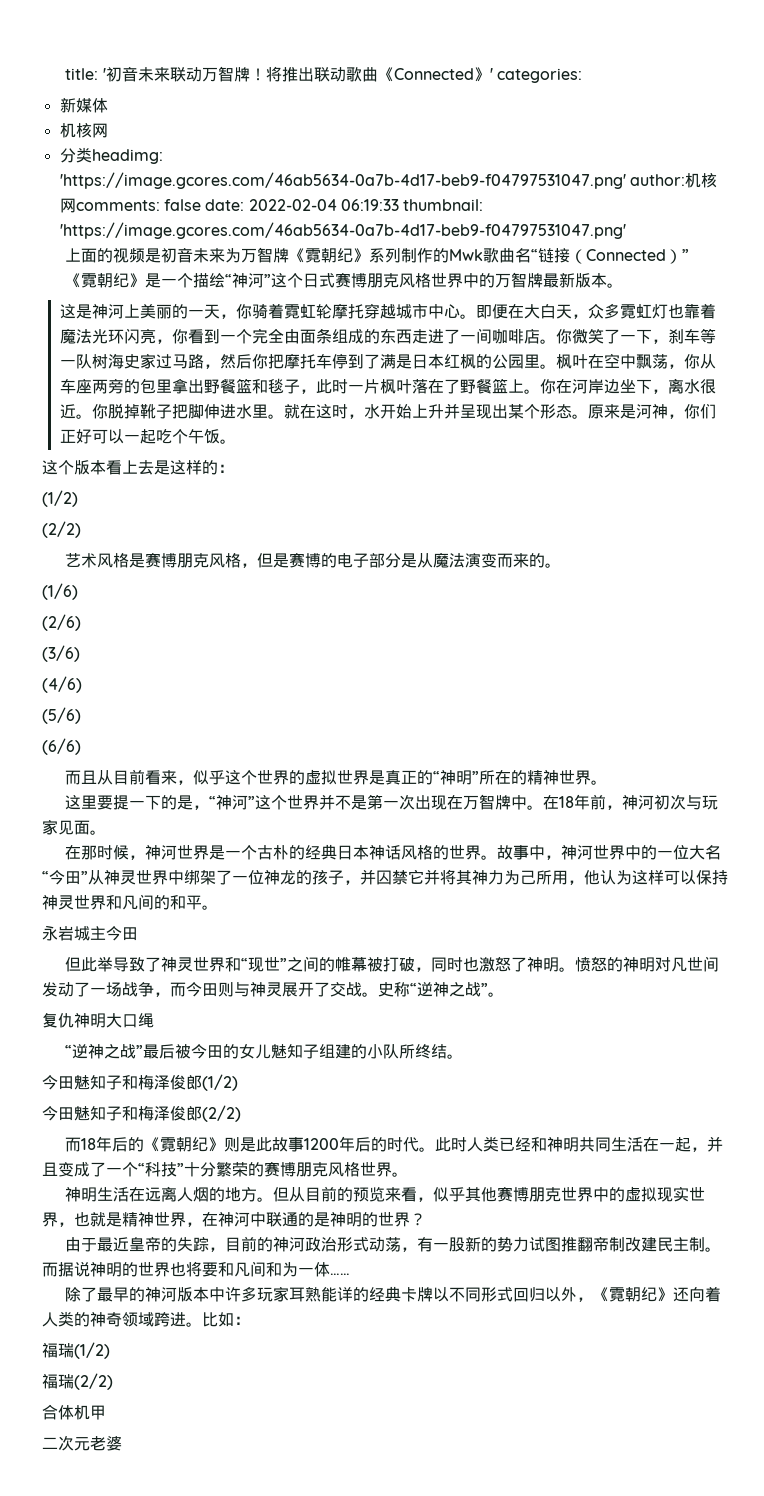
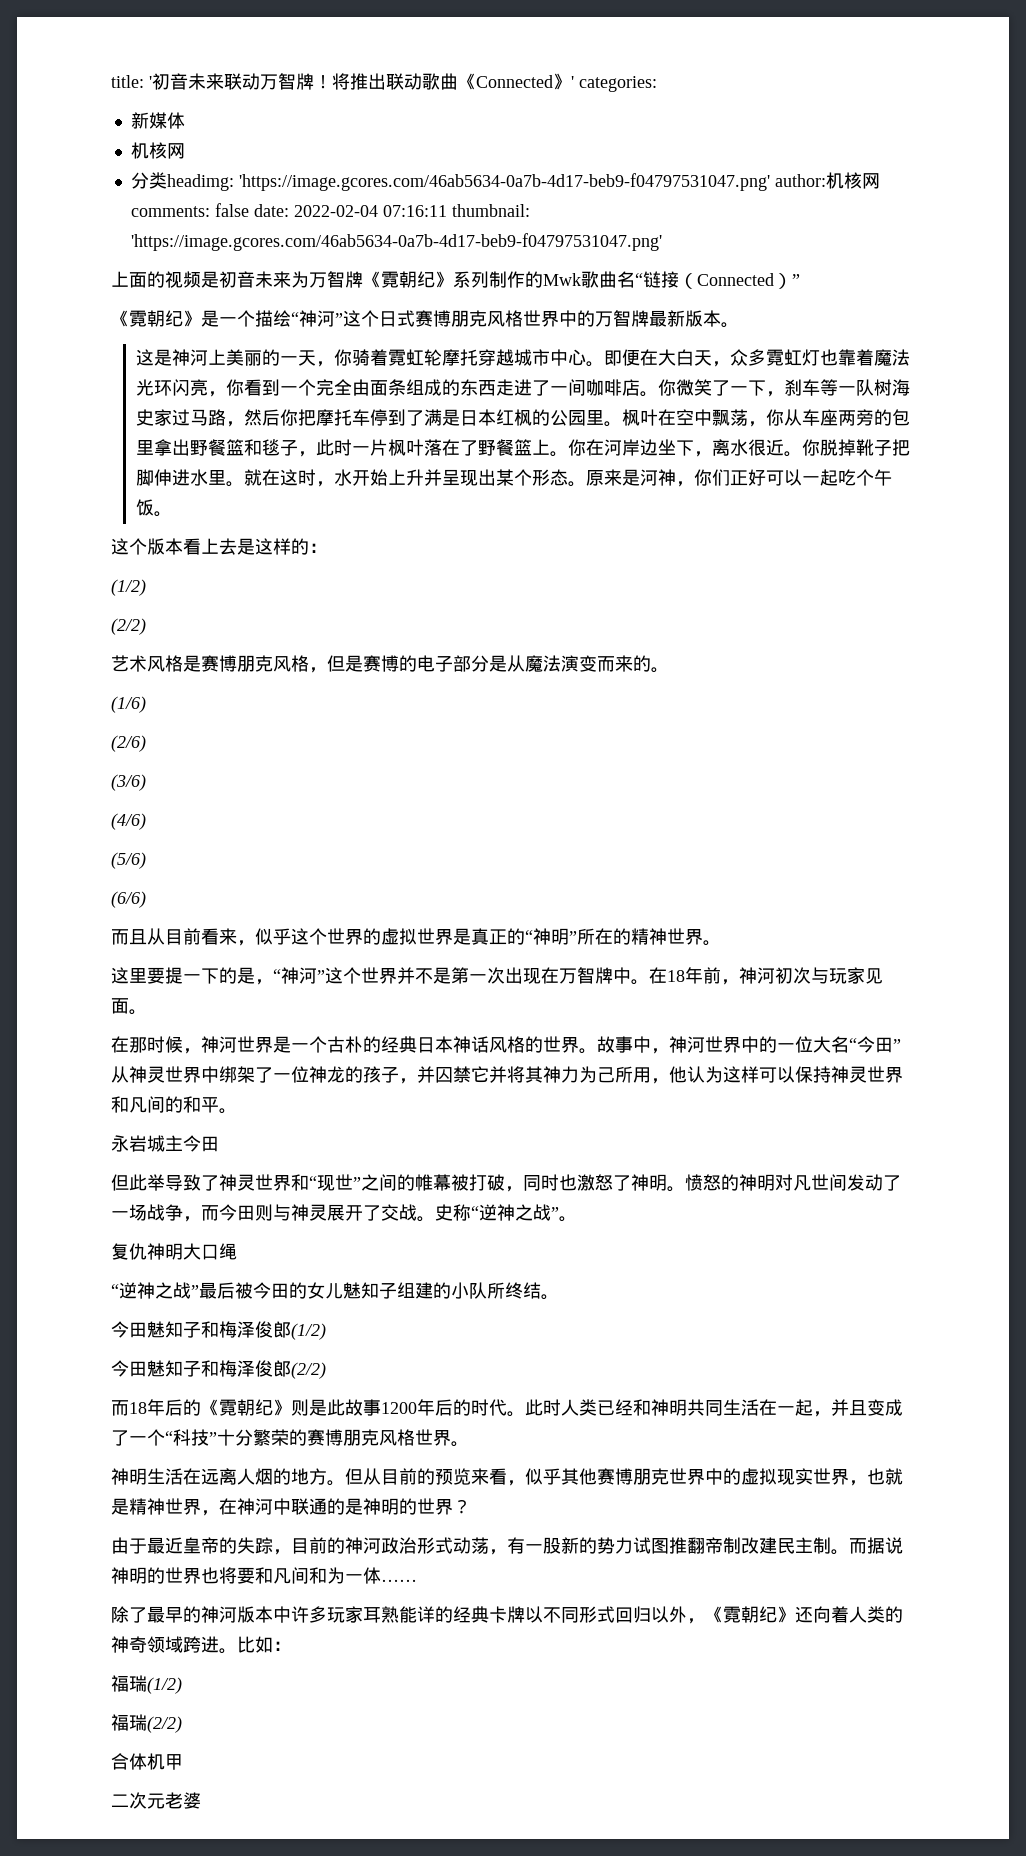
- 分类headimg: 'https://image.gcores.com/46ab5634-0a7b-4d17-beb9-f04797531047.png' author:机核网comments: false date: 2022-02-04 06:19:33 thumbnail: 'https://image.gcores.com/46ab5634-0a7b-4d17-beb9-f04797531047.png'
+ 分类headimg: 'https://image.gcores.com/46ab5634-0a7b-4d17-beb9-f04797531047.png' author:机核网comments: false date: 2022-02-04 07:16:11 thumbnail: 'https://image.gcores.com/46ab5634-0a7b-4d17-beb9-f04797531047.png'

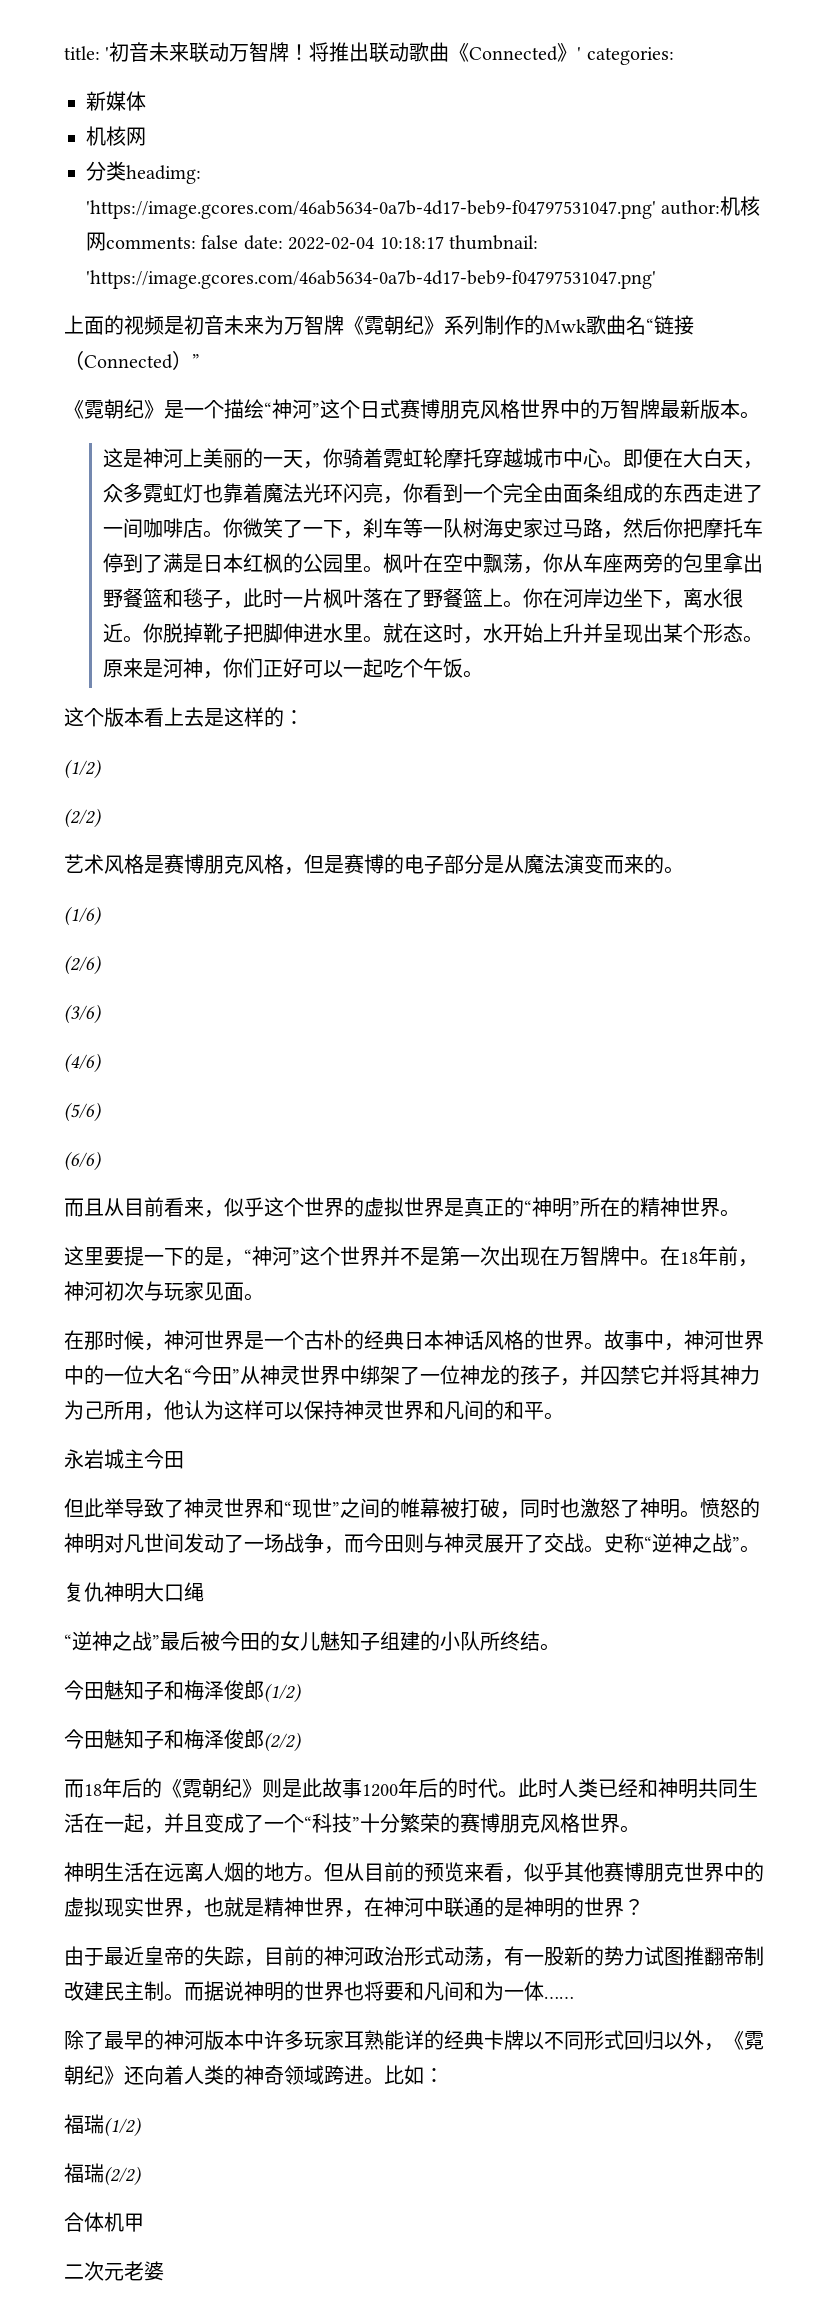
- 分类headimg: 'https://image.gcores.com/46ab5634-0a7b-4d17-beb9-f04797531047.png' author:机核网comments: false date: 2022-02-04 07:16:11 thumbnail: 'https://image.gcores.com/46ab5634-0a7b-4d17-beb9-f04797531047.png'
+ 分类headimg: 'https://image.gcores.com/46ab5634-0a7b-4d17-beb9-f04797531047.png' author:机核网comments: false date: 2022-02-04 10:18:17 thumbnail: 'https://image.gcores.com/46ab5634-0a7b-4d17-beb9-f04797531047.png'

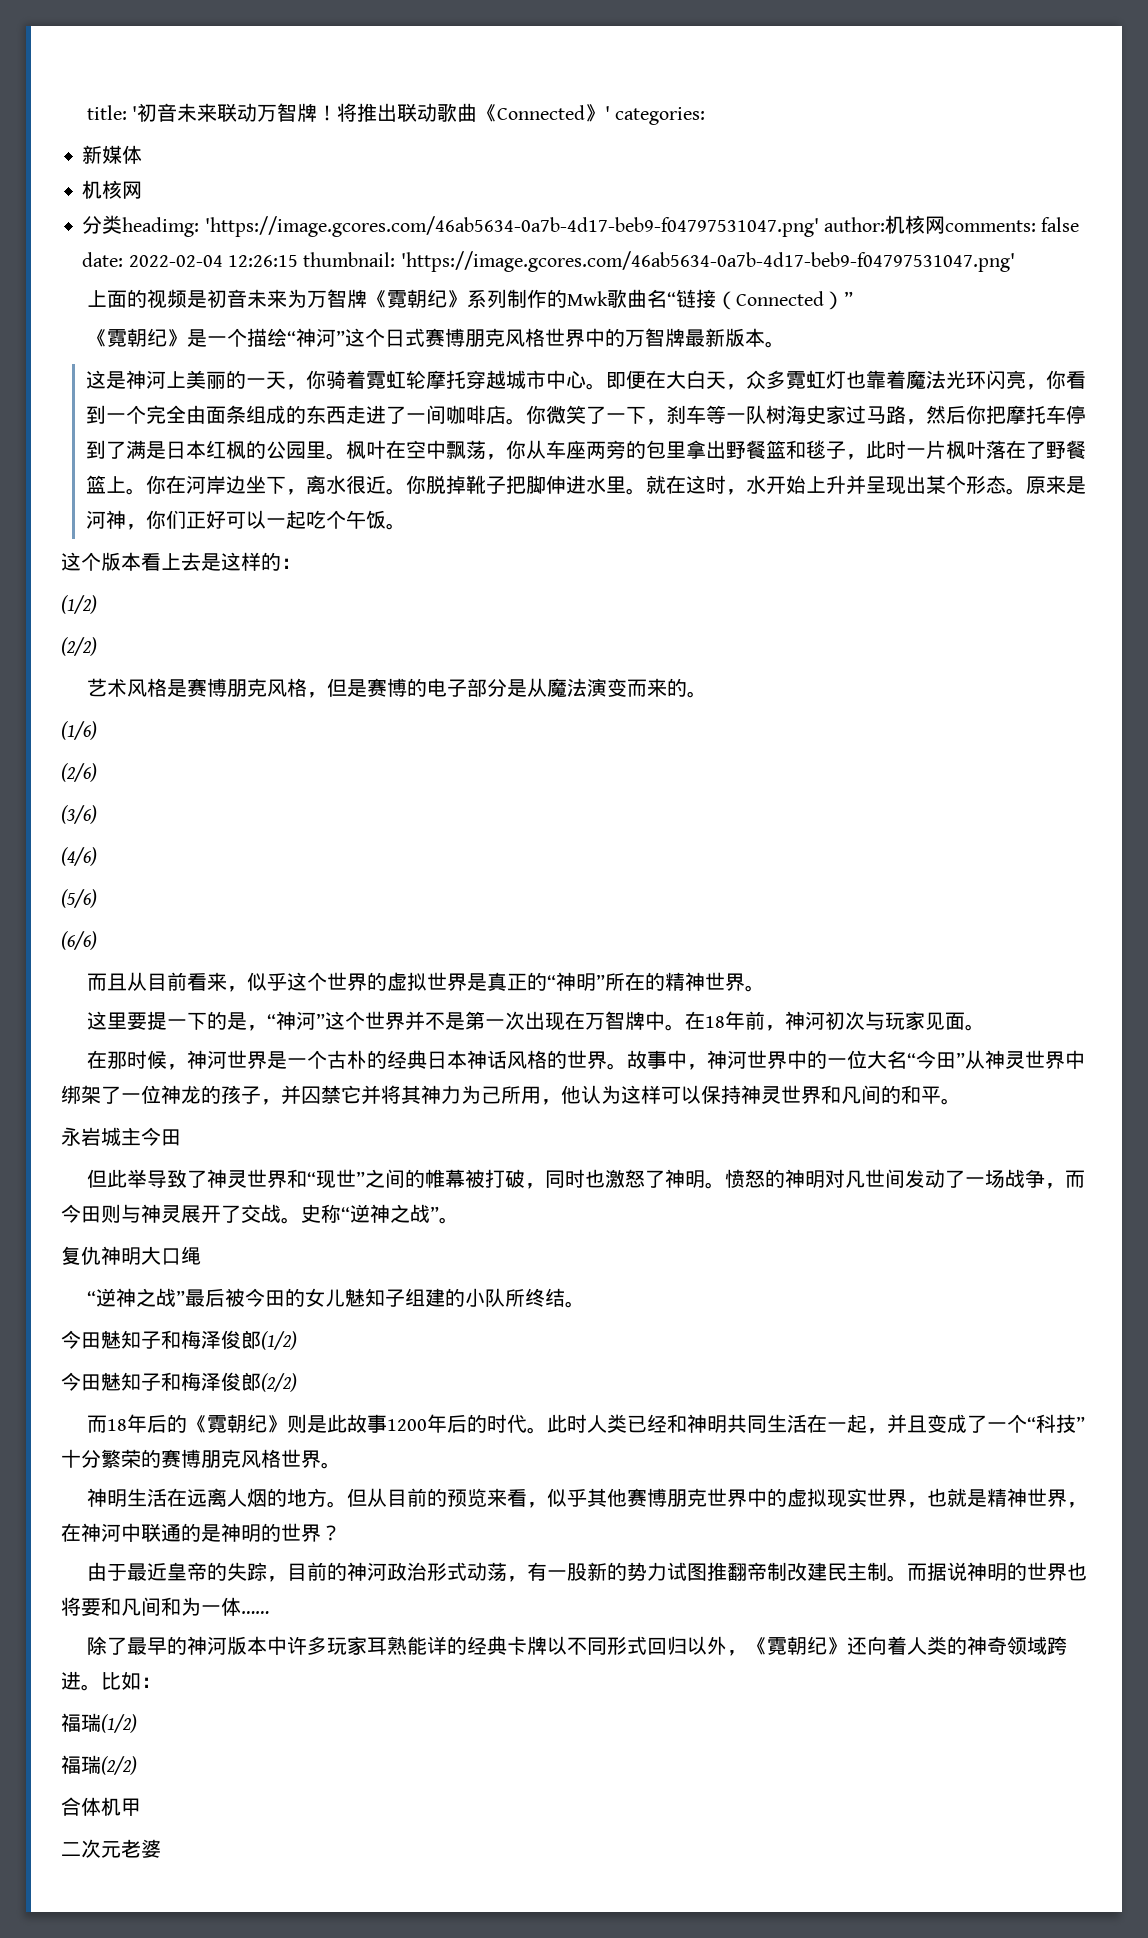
- 分类headimg: 'https://image.gcores.com/46ab5634-0a7b-4d17-beb9-f04797531047.png' author:机核网comments: false date: 2022-02-04 10:18:17 thumbnail: 'https://image.gcores.com/46ab5634-0a7b-4d17-beb9-f04797531047.png'
+ 分类headimg: 'https://image.gcores.com/46ab5634-0a7b-4d17-beb9-f04797531047.png' author:机核网comments: false date: 2022-02-04 12:26:15 thumbnail: 'https://image.gcores.com/46ab5634-0a7b-4d17-beb9-f04797531047.png'

